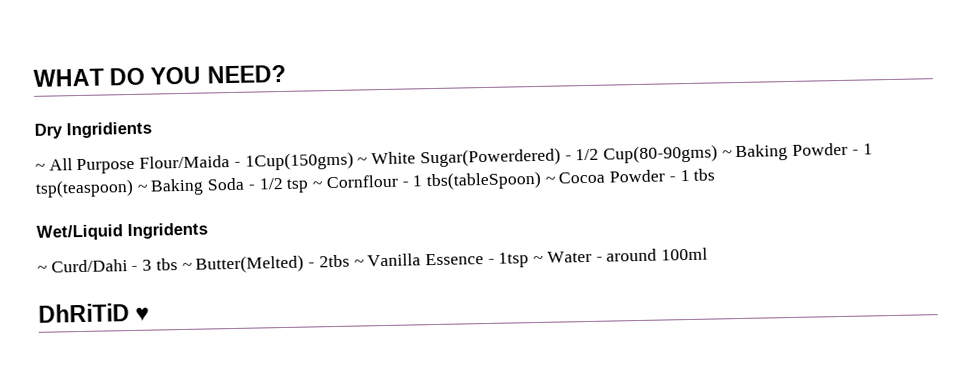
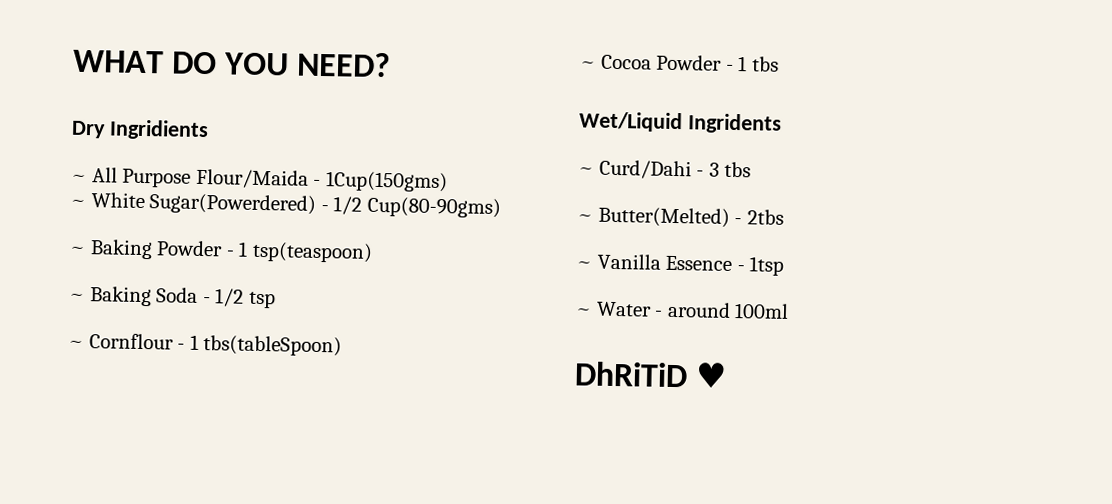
- ~ All Purpose Flour/Maida - 1Cup(150gms) ~ White Sugar(Powerdered) - 1/2 Cup(80-90gms) ~ Baking Powder - 1 tsp(teaspoon) ~ Baking Soda - 1/2 tsp ~ Cornflour - 1 tbs(tableSpoon) ~ Cocoa Powder - 1 tbs
+ ~ All Purpose Flour/Maida - 1Cup(150gms)
+ ~ White Sugar(Powerdered) - 1/2 Cup(80-90gms)
+ ~ Baking Powder - 1 tsp(teaspoon)
+ ~ Baking Soda - 1/2 tsp
+ ~ Cornflour - 1 tbs(tableSpoon)
+ ~ Cocoa Powder - 1 tbs
- ~ Curd/Dahi - 3 tbs ~ Butter(Melted) - 2tbs ~ Vanilla Essence - 1tsp ~ Water - around 100ml
+ ~ Curd/Dahi - 3 tbs
+ ~ Butter(Melted) - 2tbs
+ ~ Vanilla Essence - 1tsp
+ ~ Water - around 100ml

